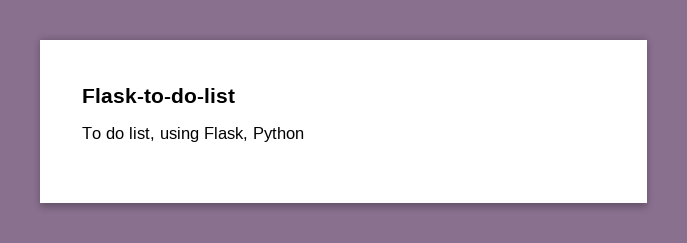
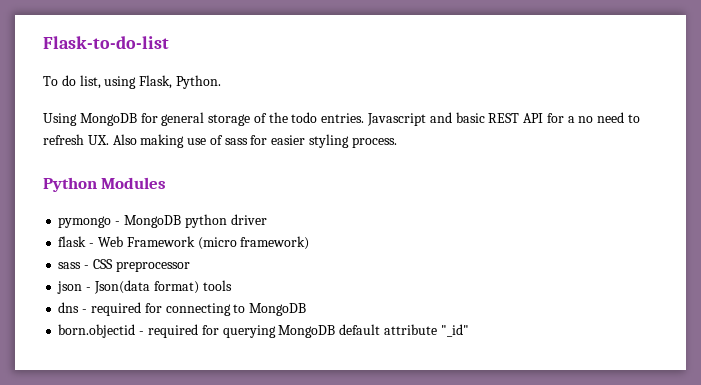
- To do list, using Flask, Python
+ To do list, using Flask, Python.
+ Using MongoDB for general storage of the todo entries. Javascript and basic REST API for a no need to refresh UX. Also making use of sass for easier styling process.
+ Python Modules
+ pymongo - MongoDB python driver
+ flask - Web Framework (micro framework)
+ sass - CSS preprocessor
+ json - Json(data format) tools
+ dns - required for connecting to MongoDB
+ born.objectid - required for querying MongoDB default attribute "_id"

